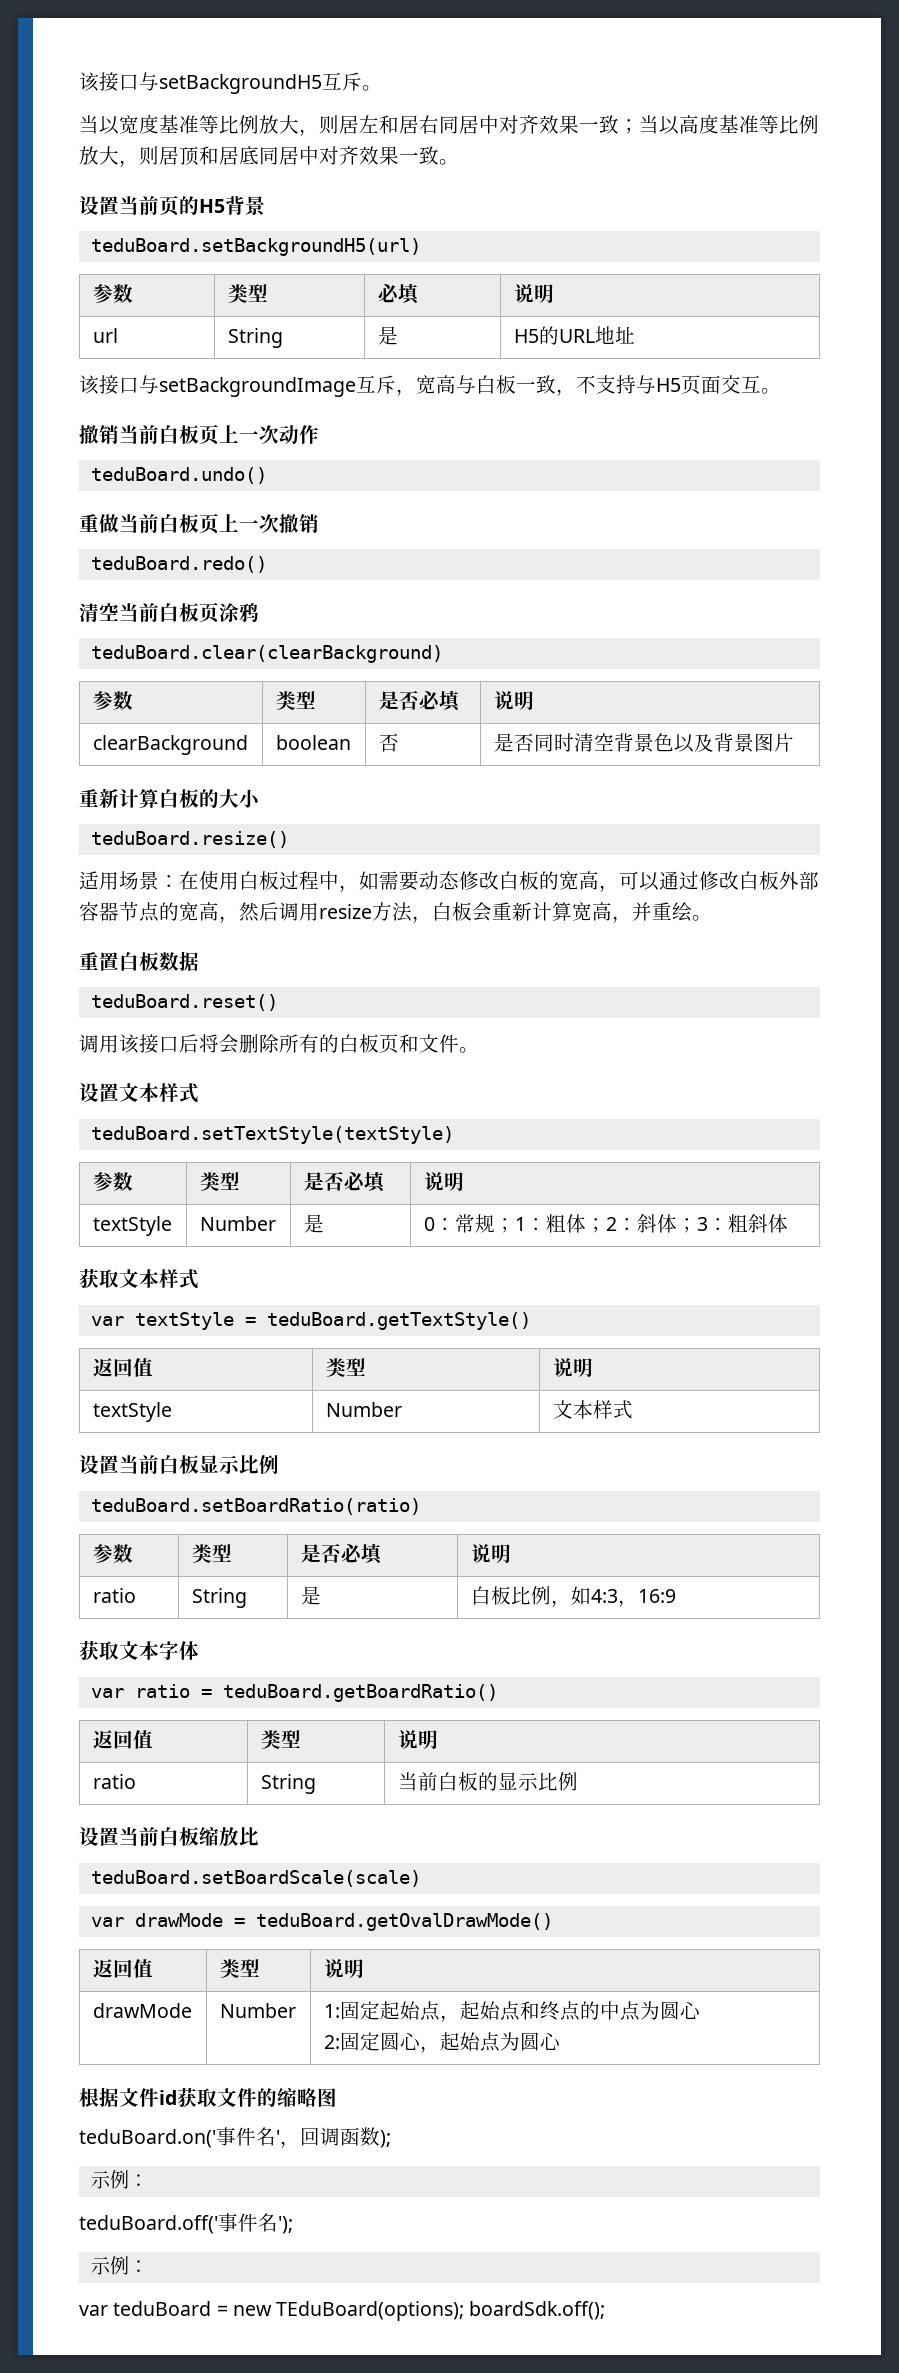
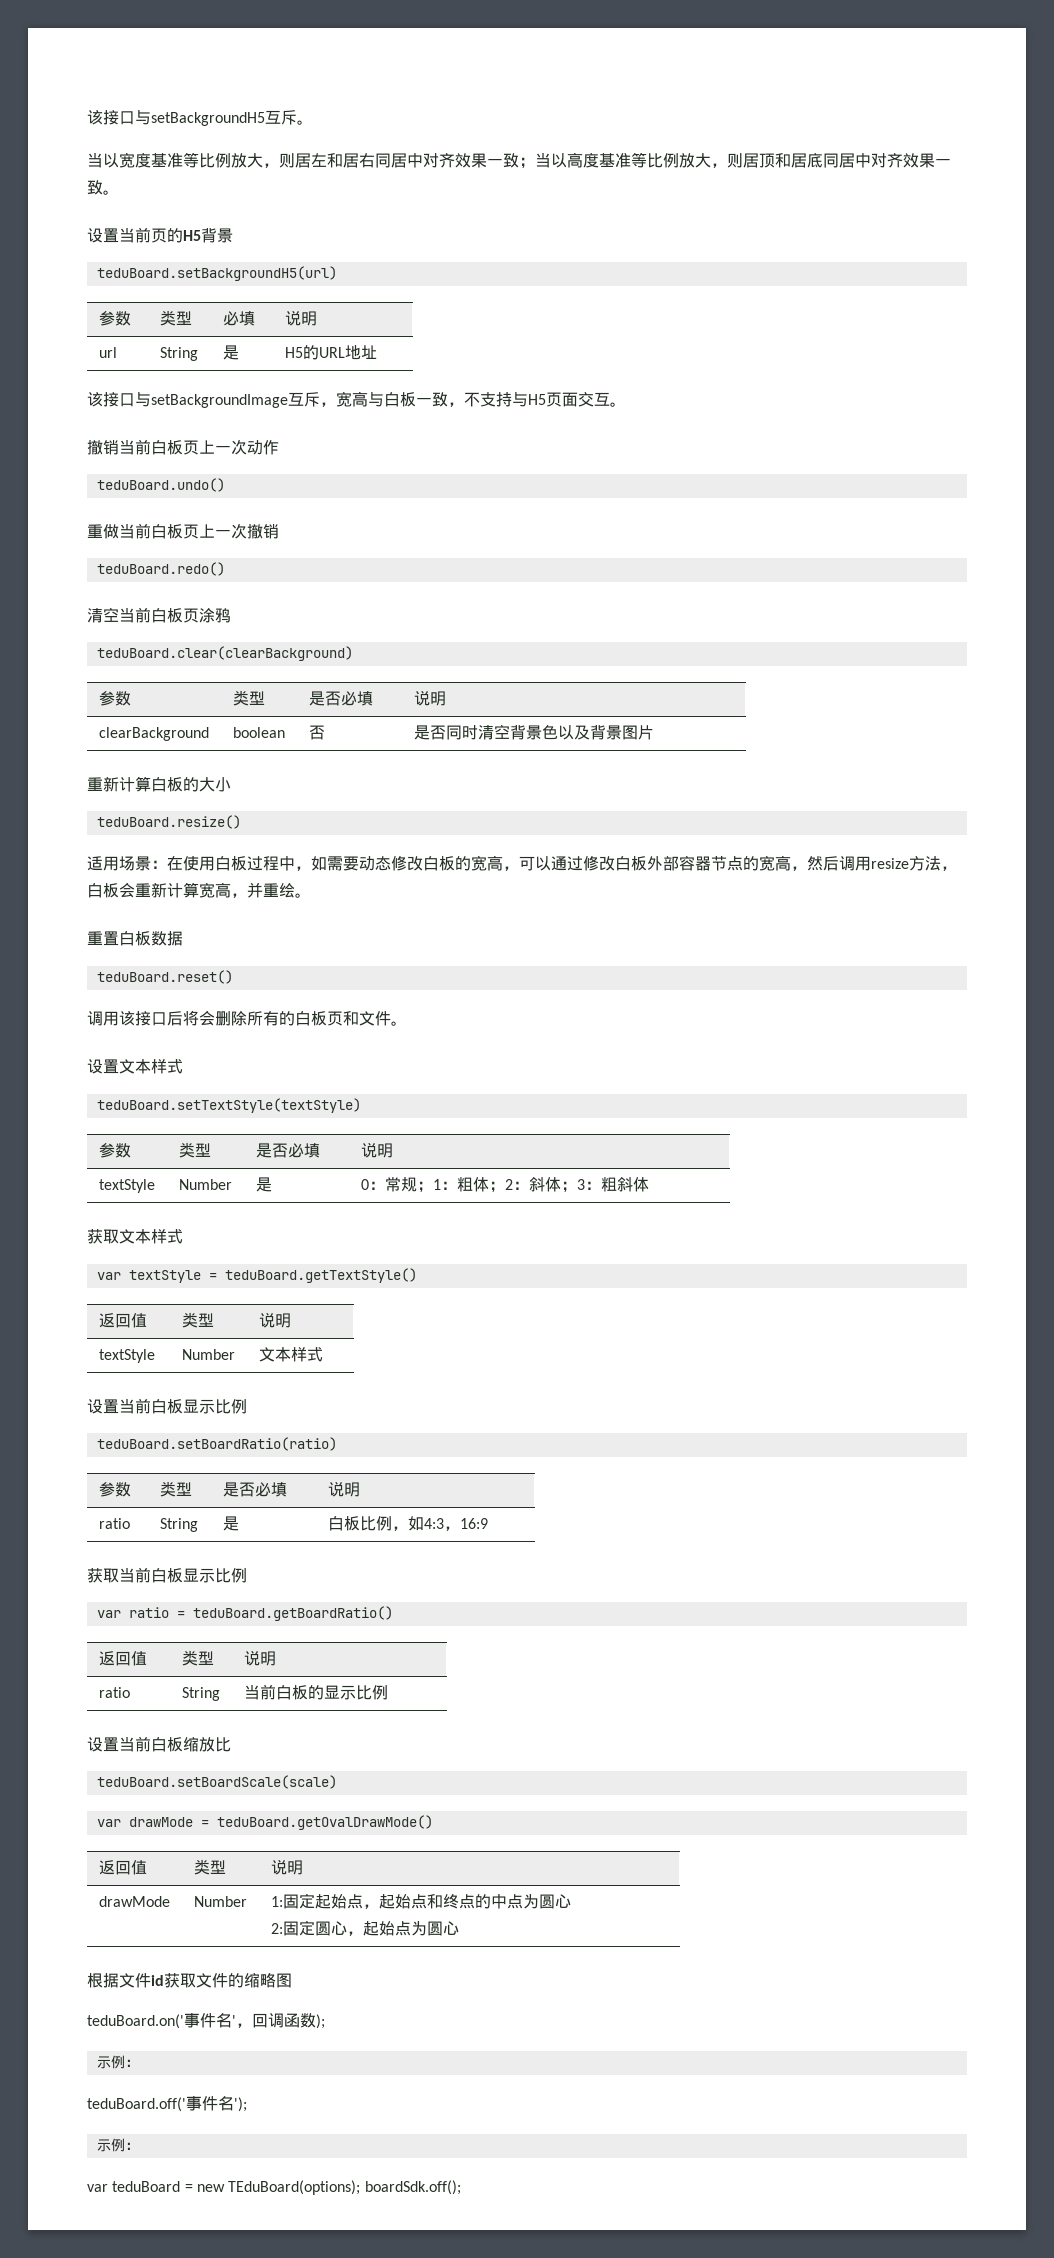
- 获取文本字体
+ 获取当前白板显示比例

